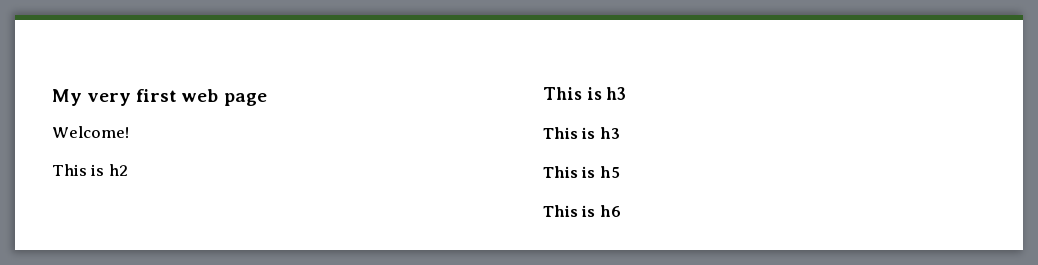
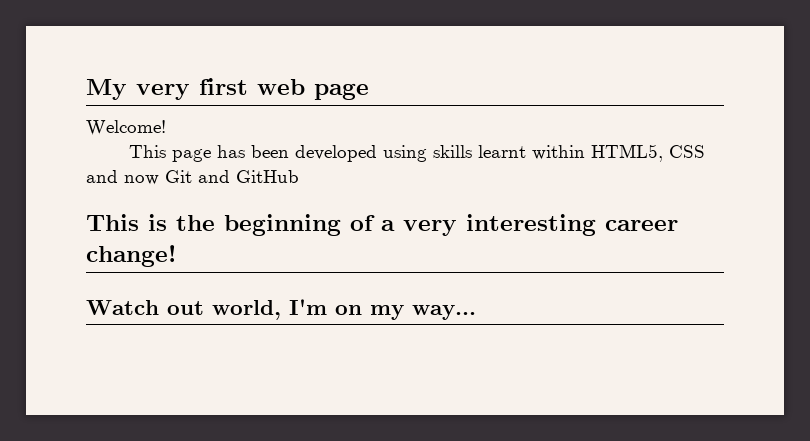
- This is h2
- This is h3
- This is h3
- This is h5
- This is h6
+ This page has been developed using skills learnt within HTML5, CSS and now Git and GitHub
+ This is the beginning of a very interesting career change!
+ Watch out world, I'm on my way...

